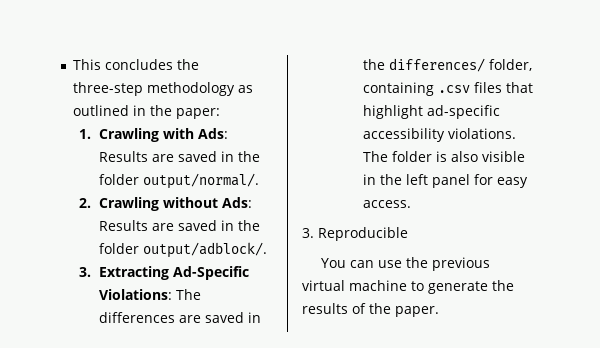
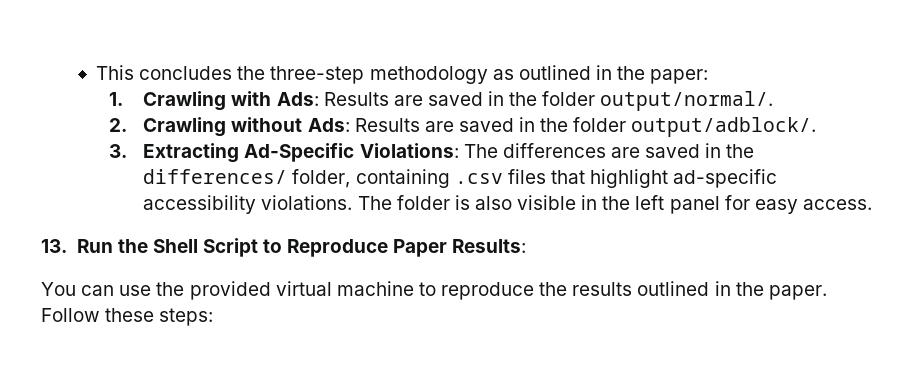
- 3. Reproducible
+ 13. Run the Shell Script to Reproduce Paper Results:
- You can use the previous virtual machine to generate the results of the paper.
+ You can use the provided virtual machine to reproduce the results outlined in the paper. Follow these steps:

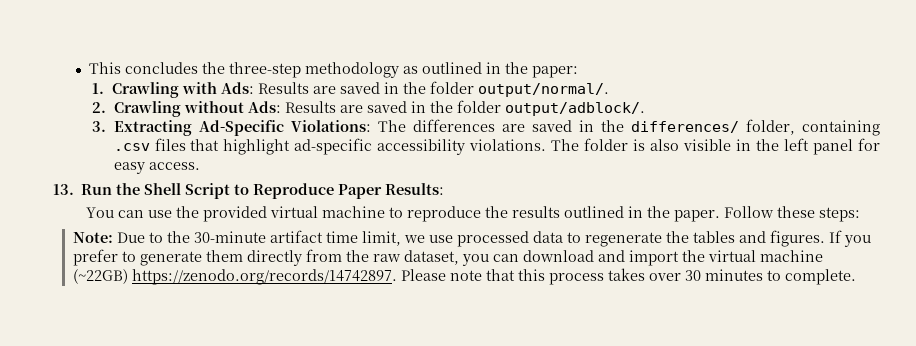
+ Note: Due to the 30-minute artifact time limit, we use processed data to regenerate the tables and figures. If you prefer to generate them directly from the raw dataset, you can download and import the virtual machine (~22GB) https://zenodo.org/records/14742897. Please note that this process takes over 30 minutes to complete.

